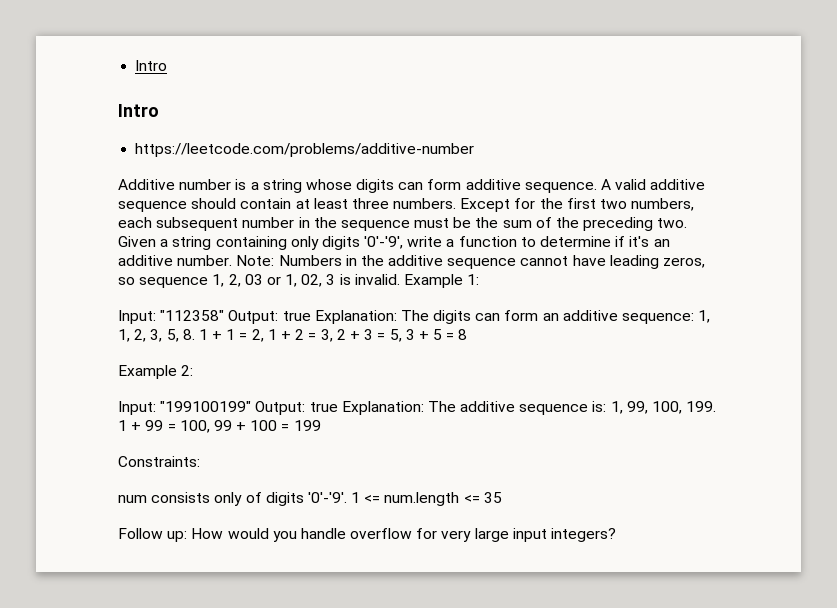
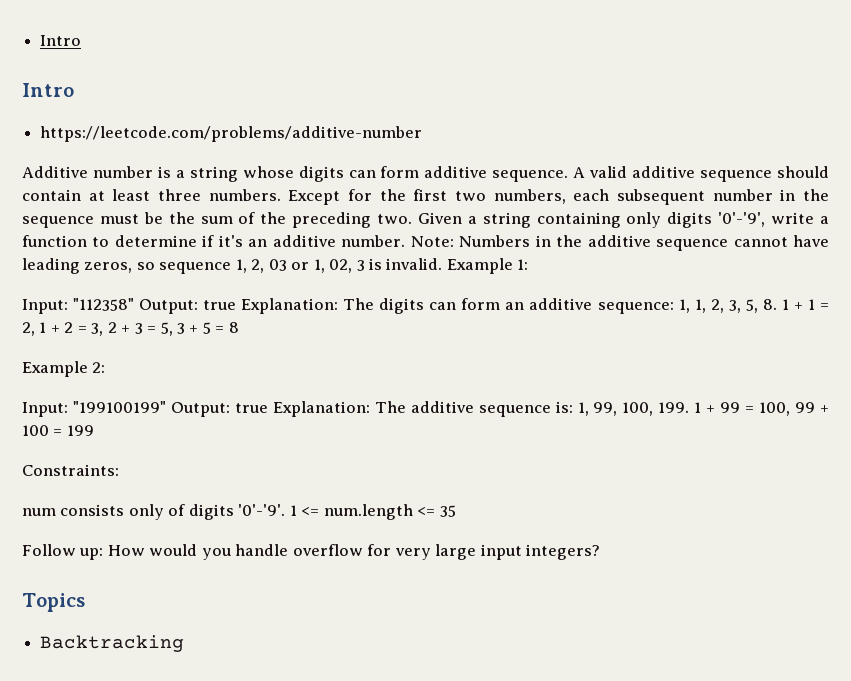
+ Topics
+ Backtracking

